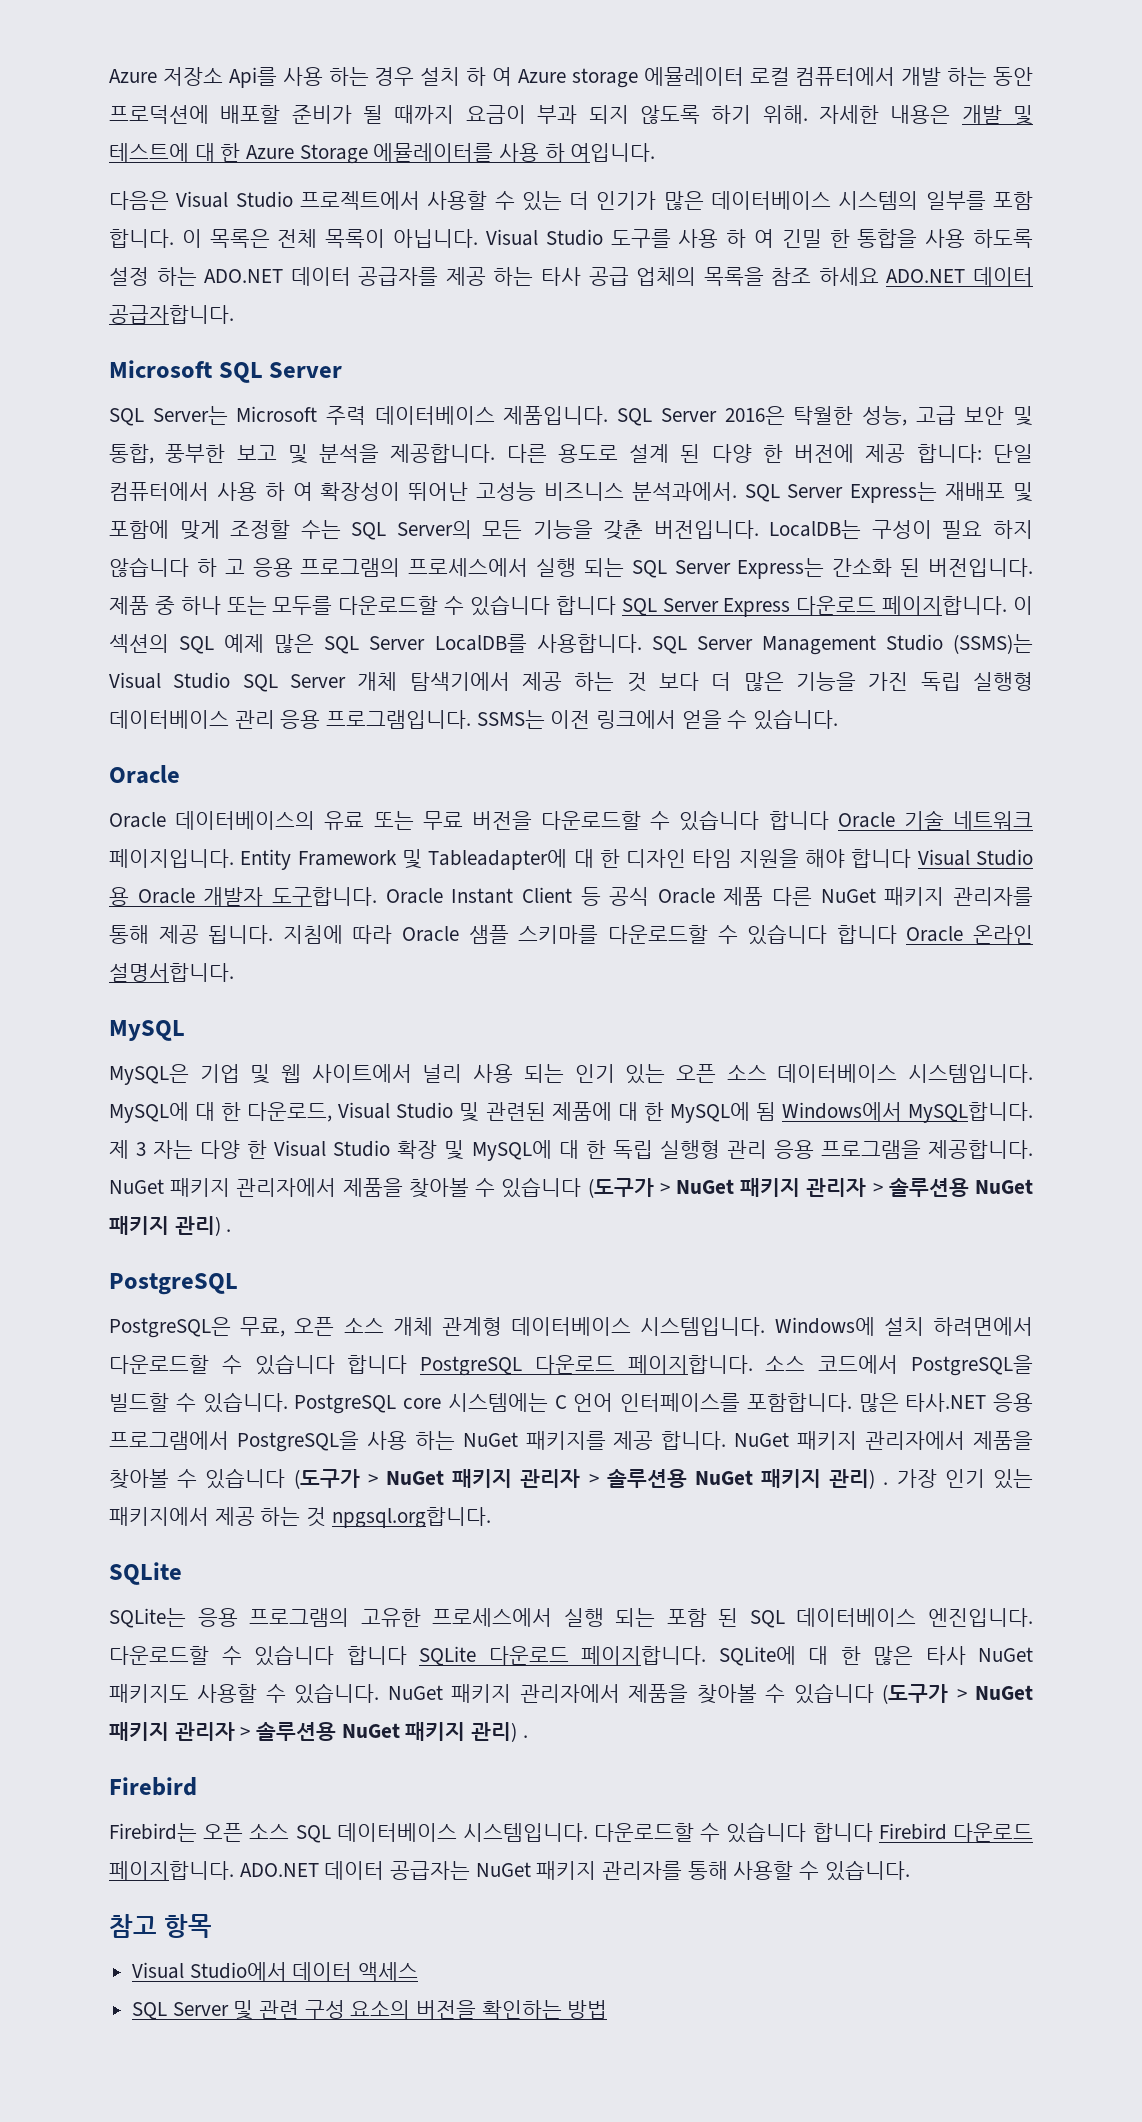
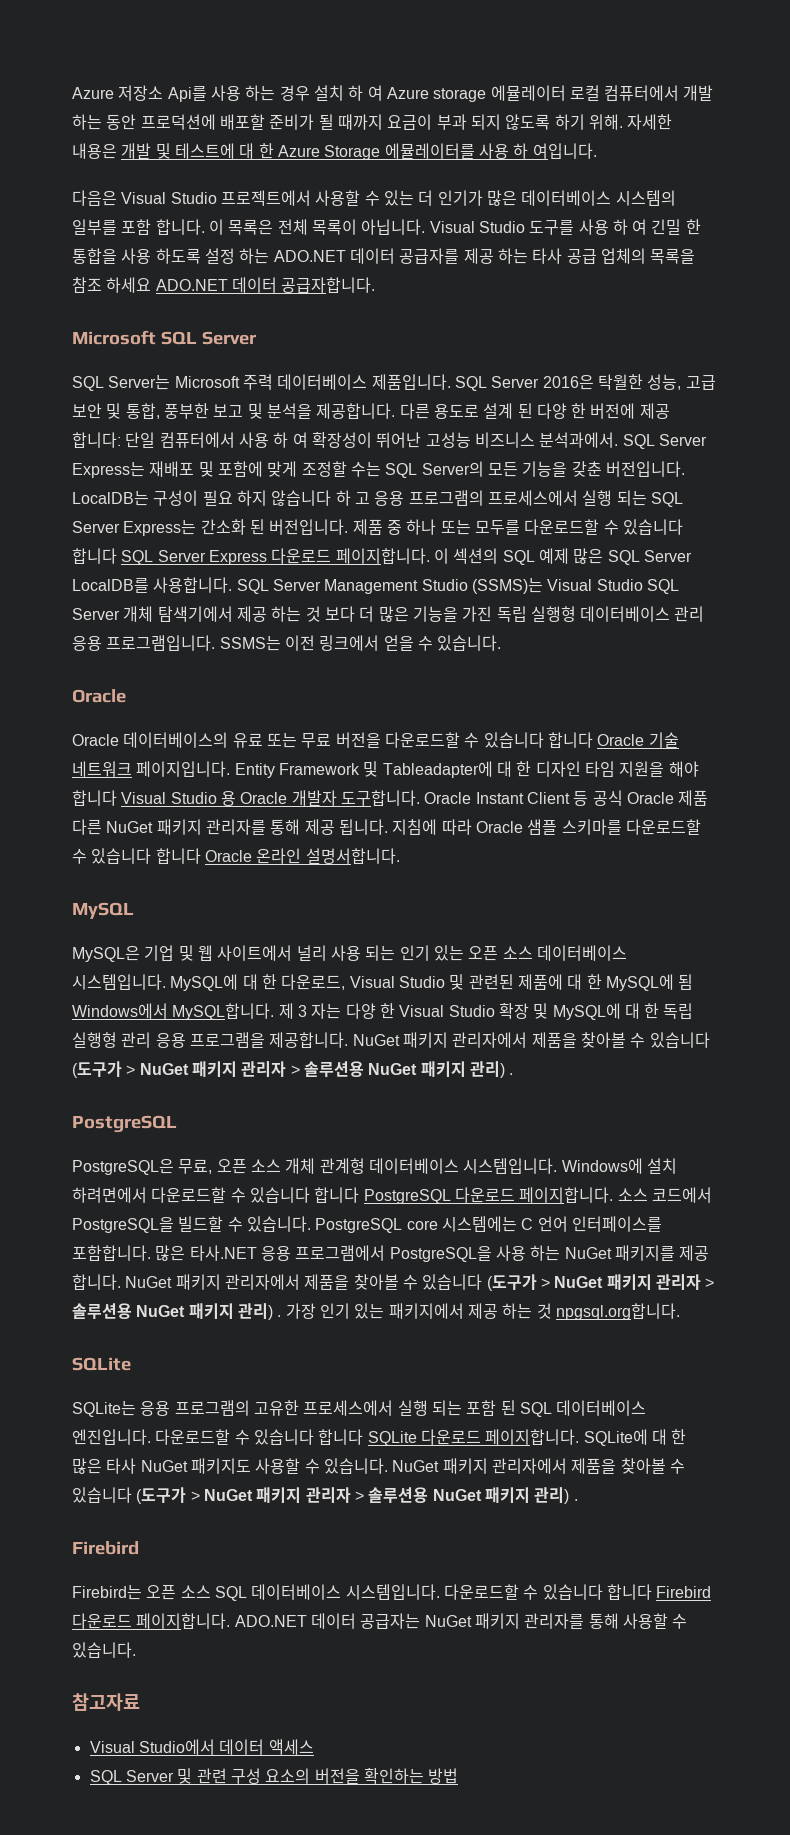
- 참고 항목
+ 참고자료

